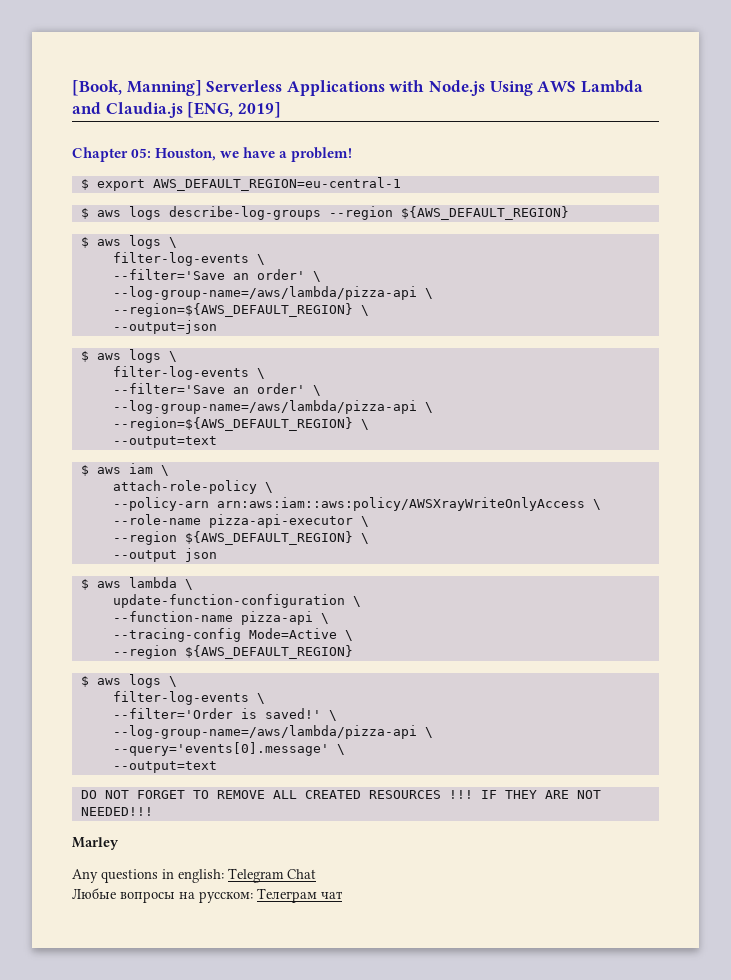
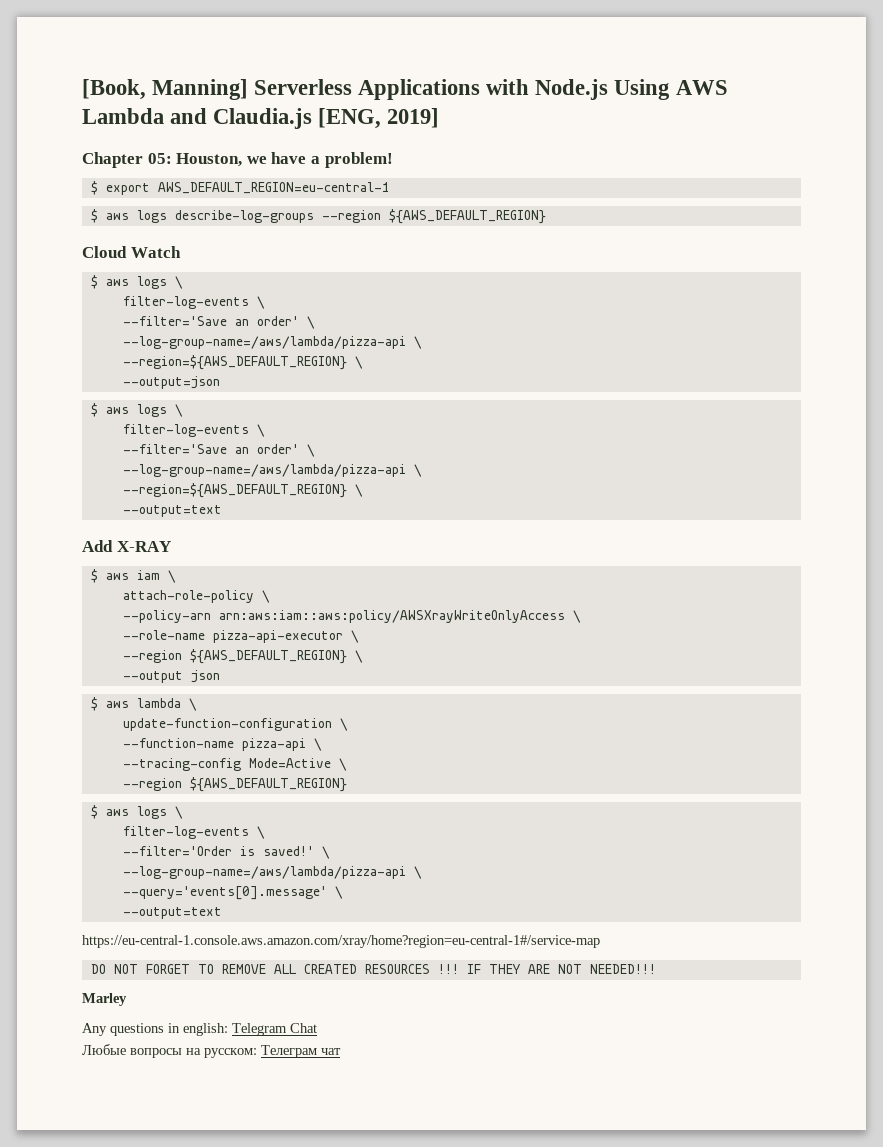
+ Cloud Watch
+ Add X-RAY
+ https://eu-central-1.console.aws.amazon.com/xray/home?region=eu-central-1#/service-map

